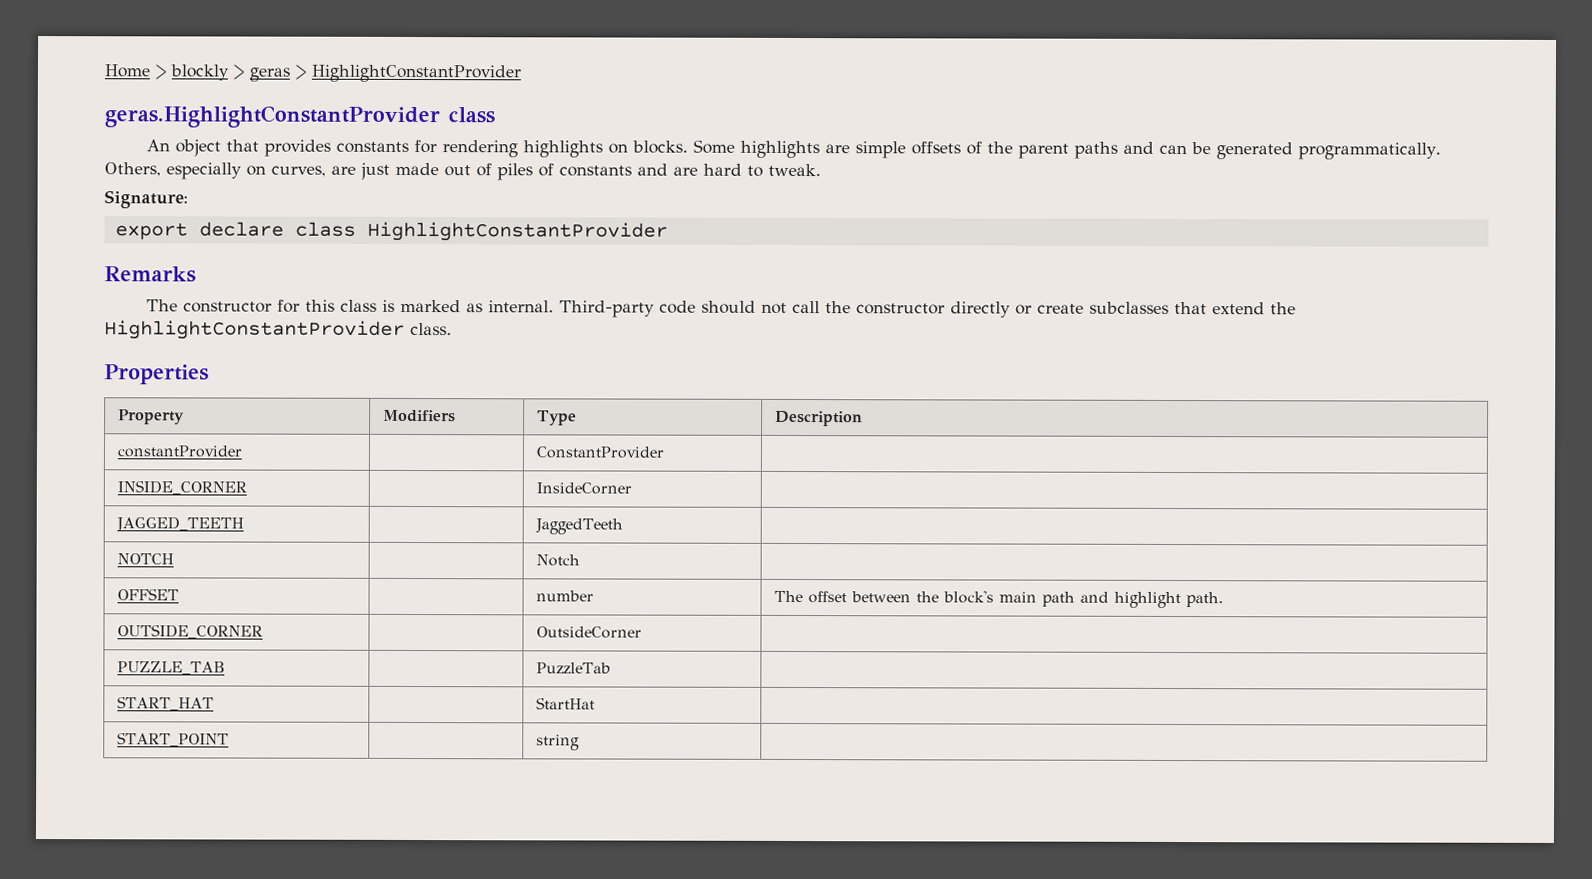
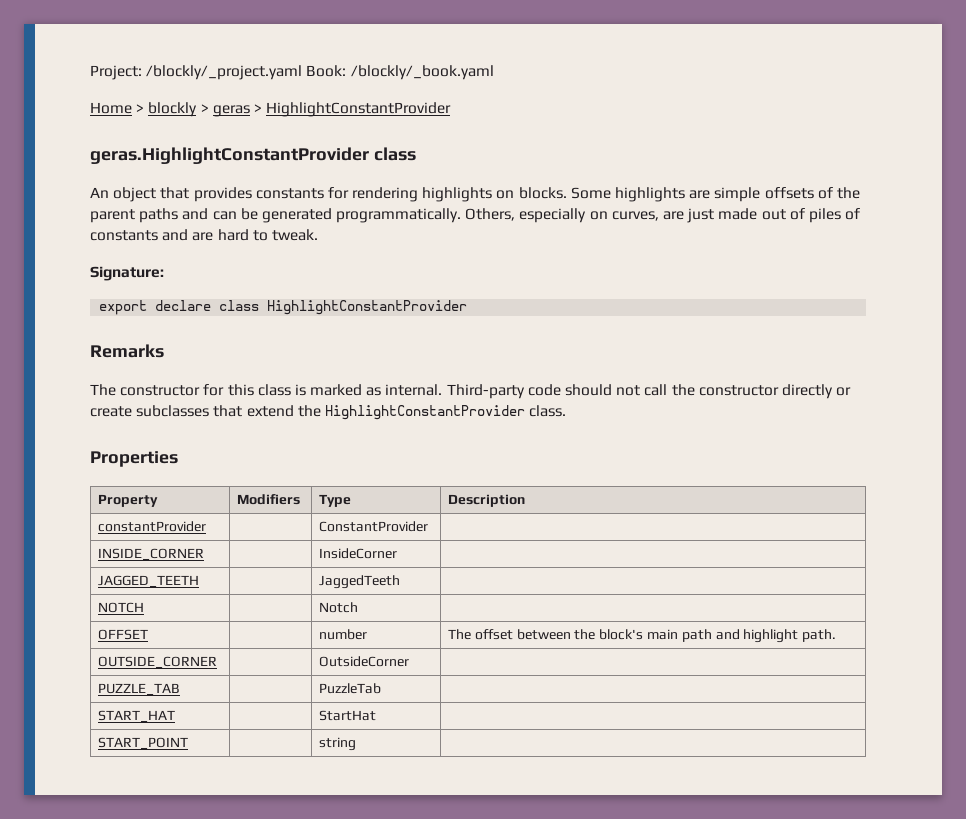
+ Project: /blockly/_project.yaml Book: /blockly/_book.yaml

